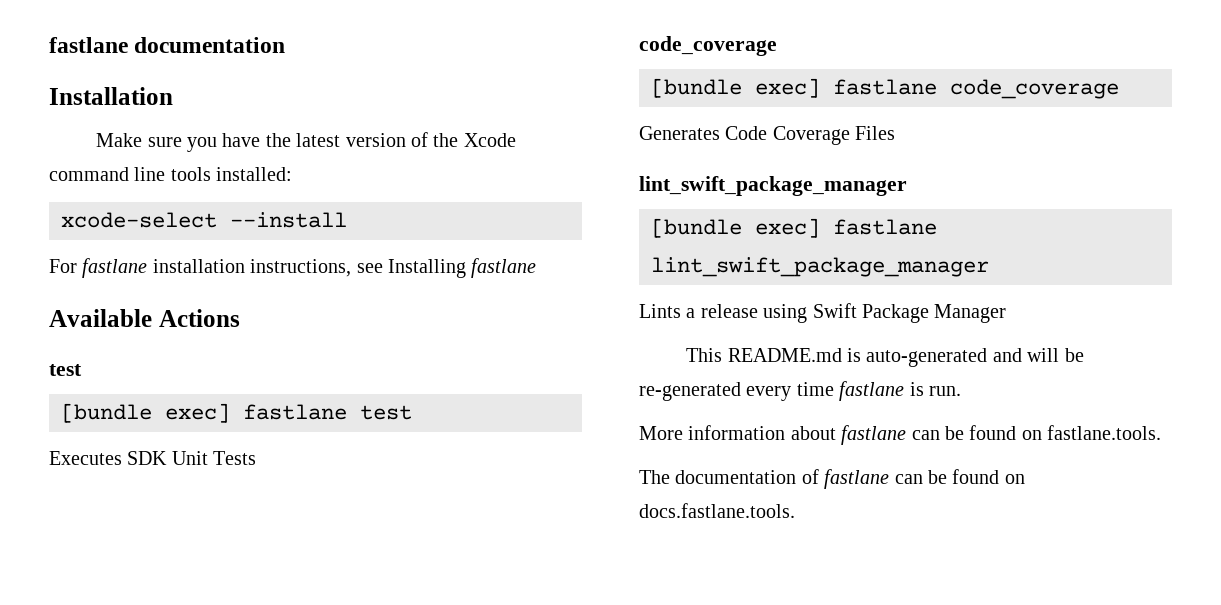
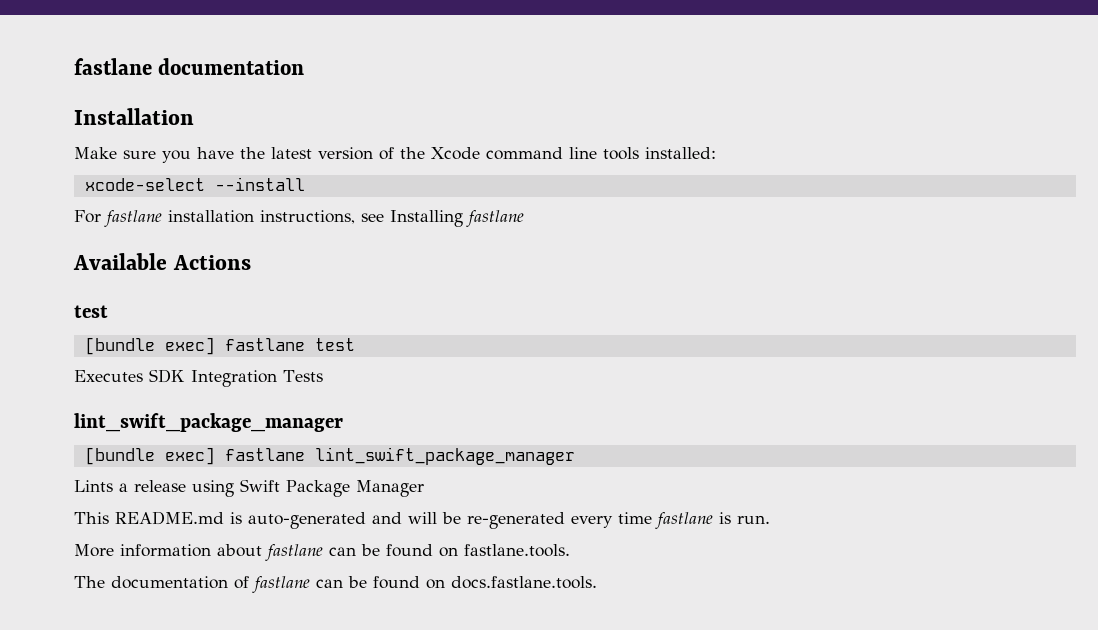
- Executes SDK Unit Tests
- code_coverage
- [bundle exec] fastlane code_coverage
- Generates Code Coverage Files
+ Executes SDK Integration Tests

